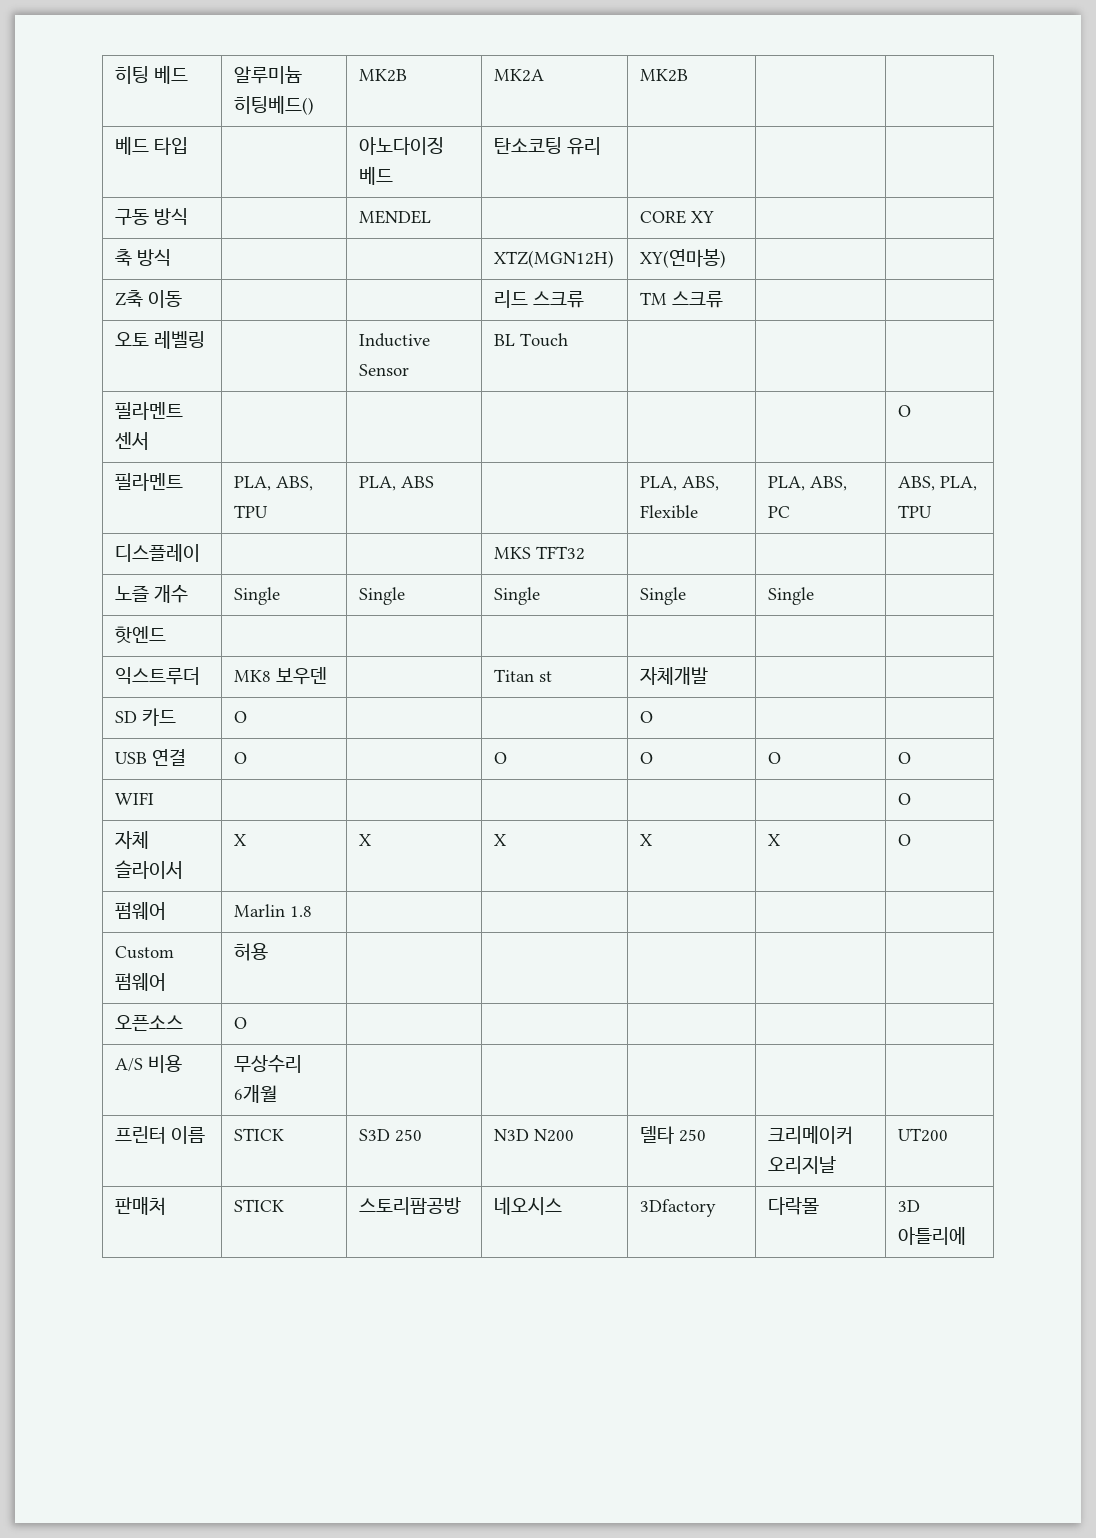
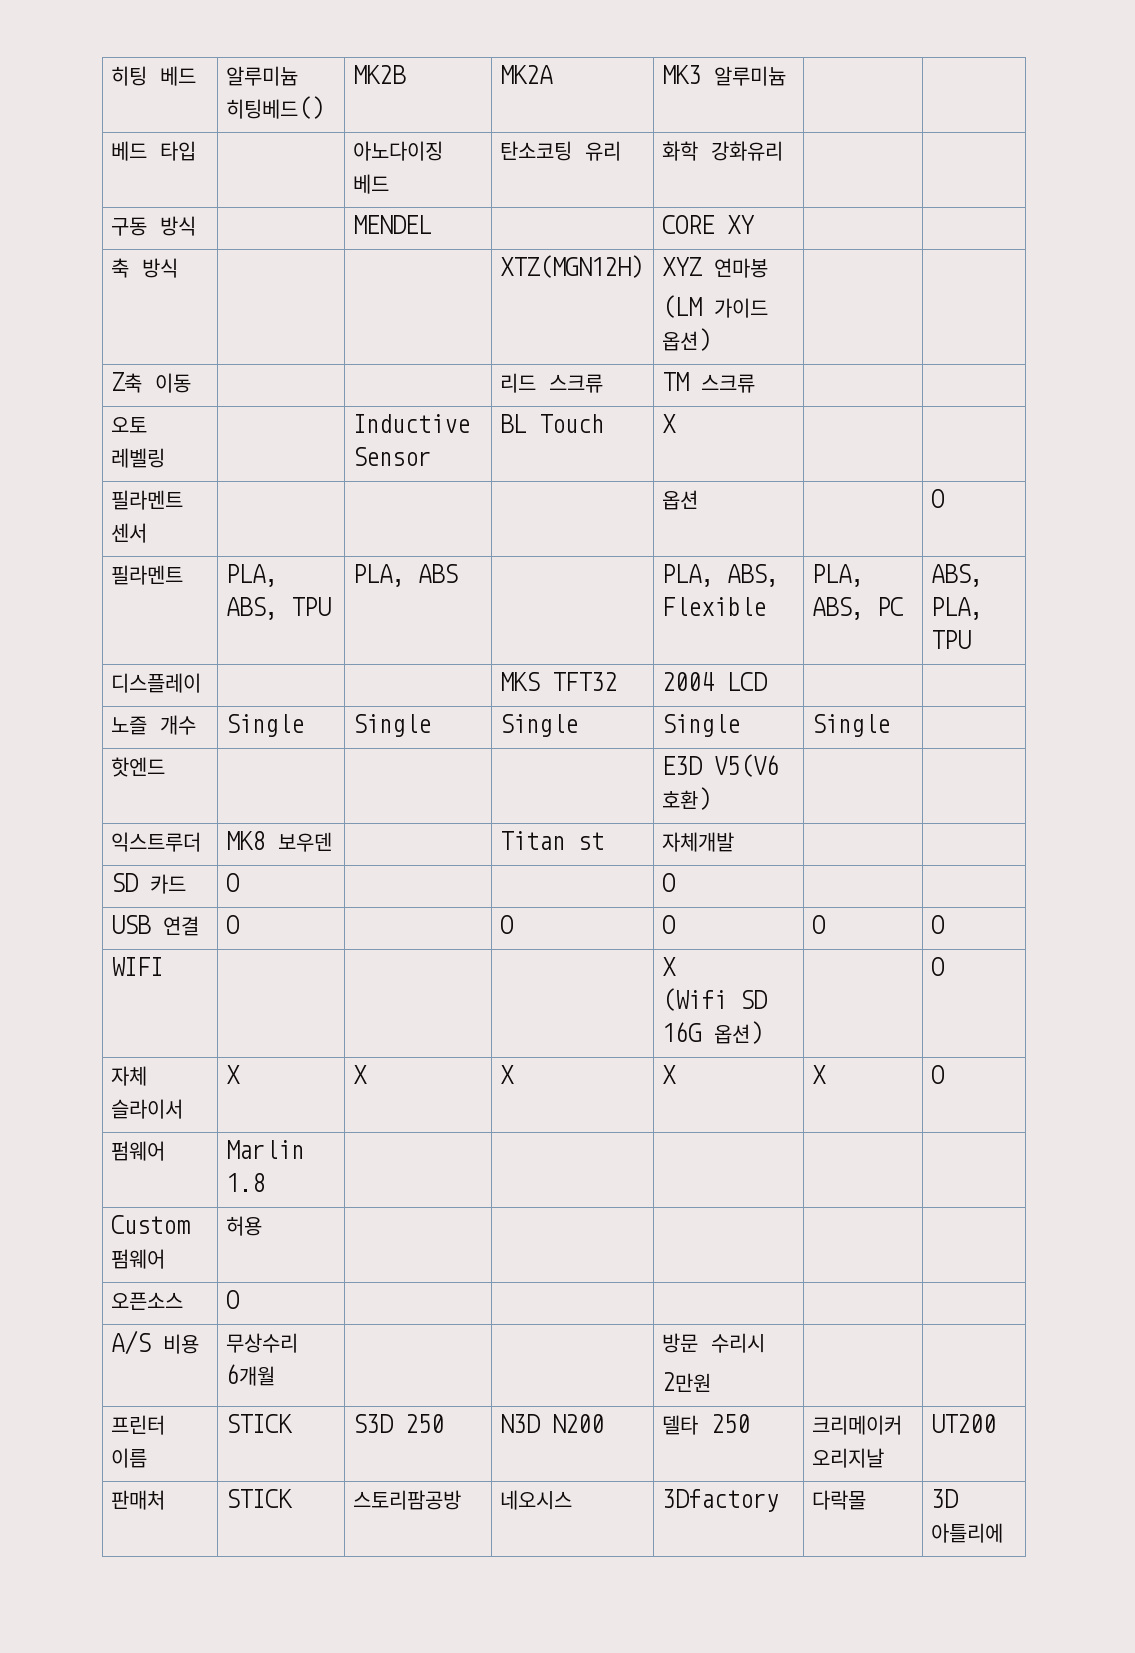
- 히팅 베드 | 알루미늄 히팅베드() | MK2B | MK2A | MK2B | |
+ 히팅 베드 | 알루미늄 히팅베드() | MK2B | MK2A | MK3 알루미늄 | |
- 베드 타입 | | 아노다이징 베드 | 탄소코팅 유리 | | |
+ 베드 타입 | | 아노다이징 베드 | 탄소코팅 유리 | 화학 강화유리 | |
- 축 방식 | | | XTZ(MGN12H) | XY(연마봉) | |
+ 축 방식 | | | XTZ(MGN12H) | XYZ 연마봉
+ (LM 가이드 옵션) | |
- 오토 레벨링 | | Inductive Sensor | BL Touch | | |
+ 오토 레벨링 | | Inductive Sensor | BL Touch | X | |
- 필라멘트 센서 | | | | | | O
+ 필라멘트 센서 | | | | 옵션 | | O
- 디스플레이 | | | MKS TFT32 | | |
+ 디스플레이 | | | MKS TFT32 | 2004 LCD | |
- 핫엔드 | | | | | |
+ 핫엔드 | | | | E3D V5(V6 호환) | |
- WIFI | | | | | | O
+ WIFI | | | | X
+ (Wifi SD 16G 옵션) | | O
- A/S 비용 | 무상수리 6개월 | | | | |
+ A/S 비용 | 무상수리 6개월 | | | 방문 수리시
+ 2만원 | |

